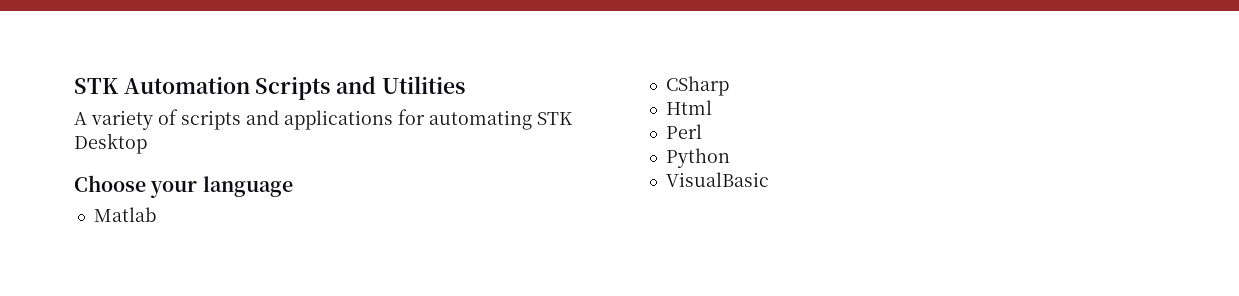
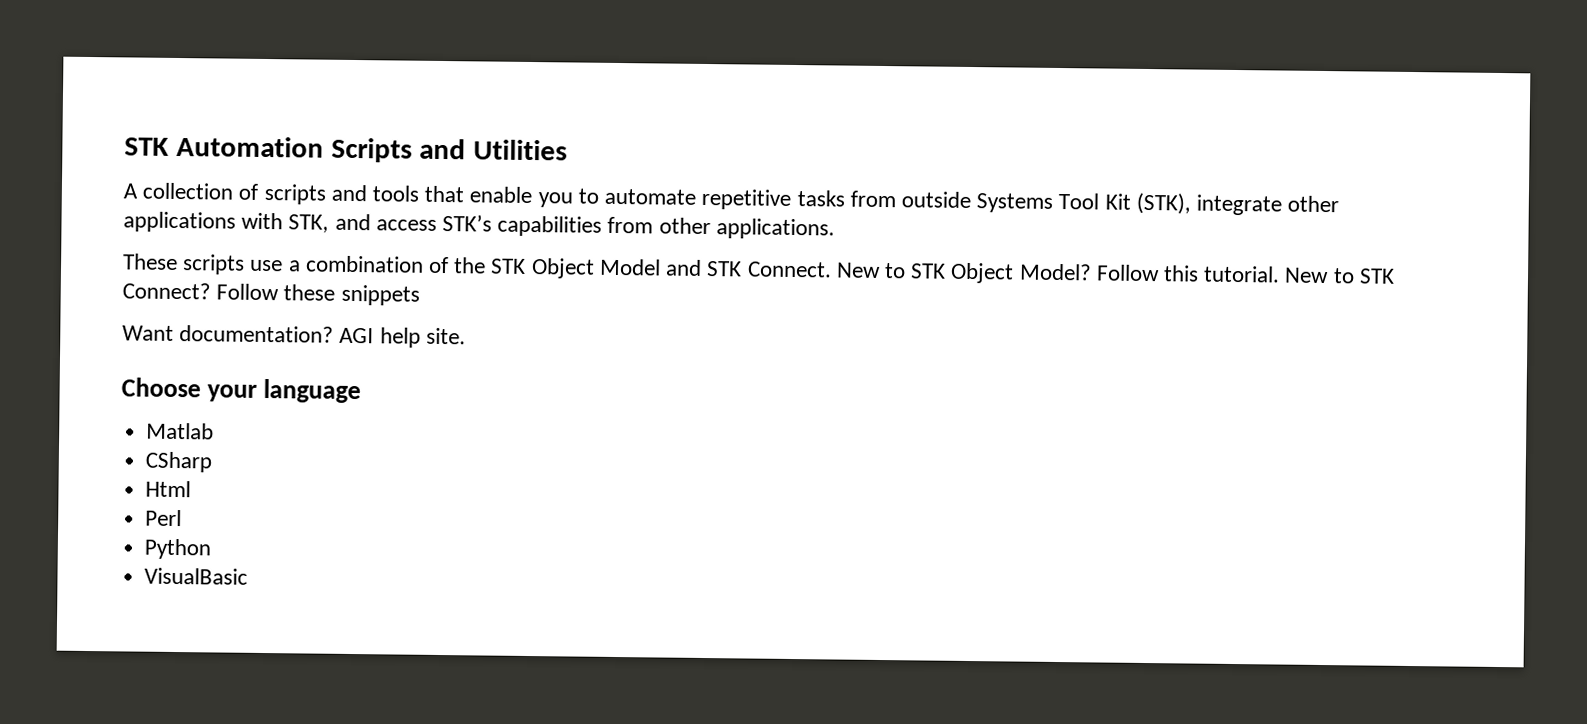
- A variety of scripts and applications for automating STK Desktop
+ A collection of scripts and tools that enable you to automate repetitive tasks from outside Systems Tool Kit (STK), integrate other applications with STK, and access STK’s capabilities from other applications.
+ These scripts use a combination of the STK Object Model and STK Connect. New to STK Object Model? Follow this tutorial. New to STK Connect? Follow these snippets
+ Want documentation? AGI help site.

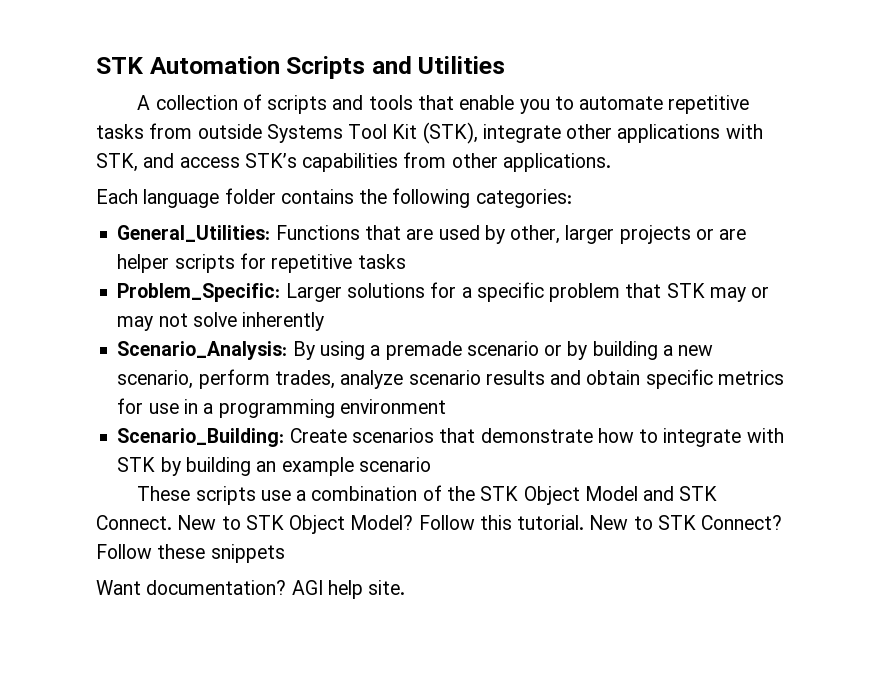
+ Each language folder contains the following categories:
+ General_Utilities: Functions that are used by other, larger projects or are helper scripts for repetitive tasks
+ Problem_Specific: Larger solutions for a specific problem that STK may or may not solve inherently
+ Scenario_Analysis: By using a premade scenario or by building a new scenario, perform trades, analyze scenario results and obtain specific metrics for use in a programming environment
+ Scenario_Building: Create scenarios that demonstrate how to integrate with STK by building an example scenario
- Choose your language
- Matlab
- CSharp
- Html
- Perl
- Python
- VisualBasic

